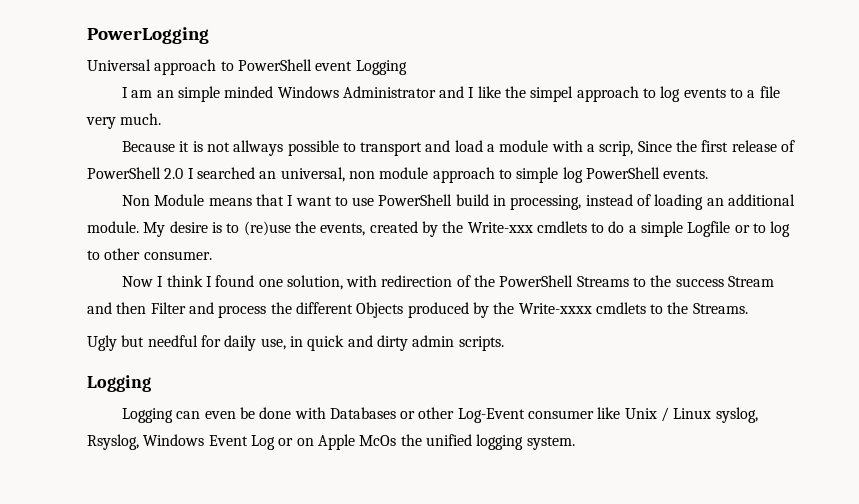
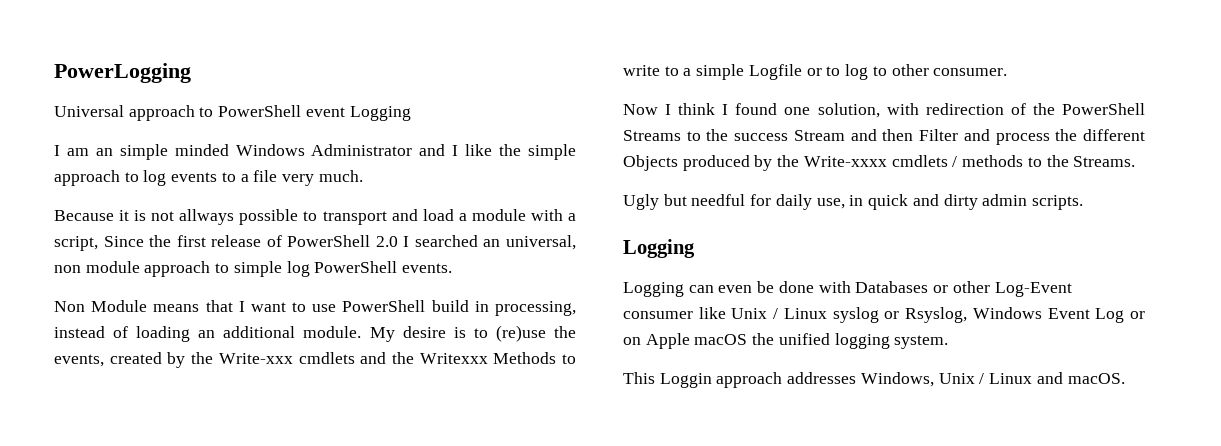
- I am an simple minded Windows Administrator and I like the simpel approach to log events to a file very much.
+ I am an simple minded Windows Administrator and I like the simple approach to log events to a file very much.
- Because it is not allways possible to transport and load a module with a scrip, Since the first release of PowerShell 2.0 I searched an universal, non module approach to simple log PowerShell events.
+ Because it is not allways possible to transport and load a module with a script, Since the first release of PowerShell 2.0 I searched an universal, non module approach to simple log PowerShell events.
- My desire is to (re)use the events, created by the Write-xxx cmdlets to do a simple Logfile or to log to other consumer.
+ My desire is to (re)use the events, created by the Write-xxx cmdlets and the Writexxx Methods to write to a simple Logfile or to log to other consumer.
- Now I think I found one solution, with redirection of the PowerShell Streams to the success Stream and then Filter and process the different Objects produced by the Write-xxxx cmdlets to the Streams.
+ Now I think I found one solution, with redirection of the PowerShell Streams to the success Stream and then Filter and process the different Objects produced by the Write-xxxx cmdlets / methods to the Streams.
- Logging can even be done with Databases or other Log-Event consumer like Unix / Linux syslog, Rsyslog, Windows Event Log or on Apple McOs the unified logging system.
+ Logging can even be done with Databases or other Log-Event consumer like Unix / Linux syslog or Rsyslog, Windows Event Log or on Apple macOS the unified logging system.
+ This Loggin approach addresses Windows, Unix / Linux and macOS.

